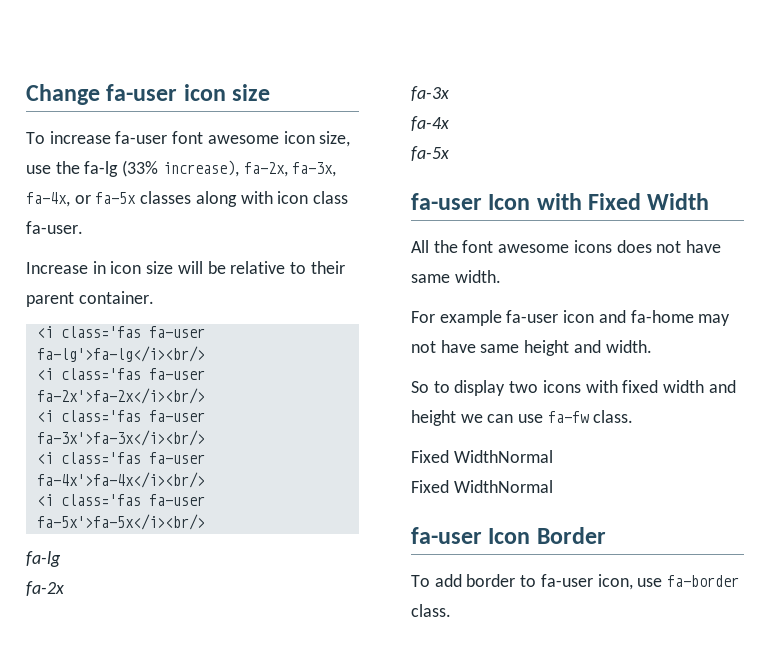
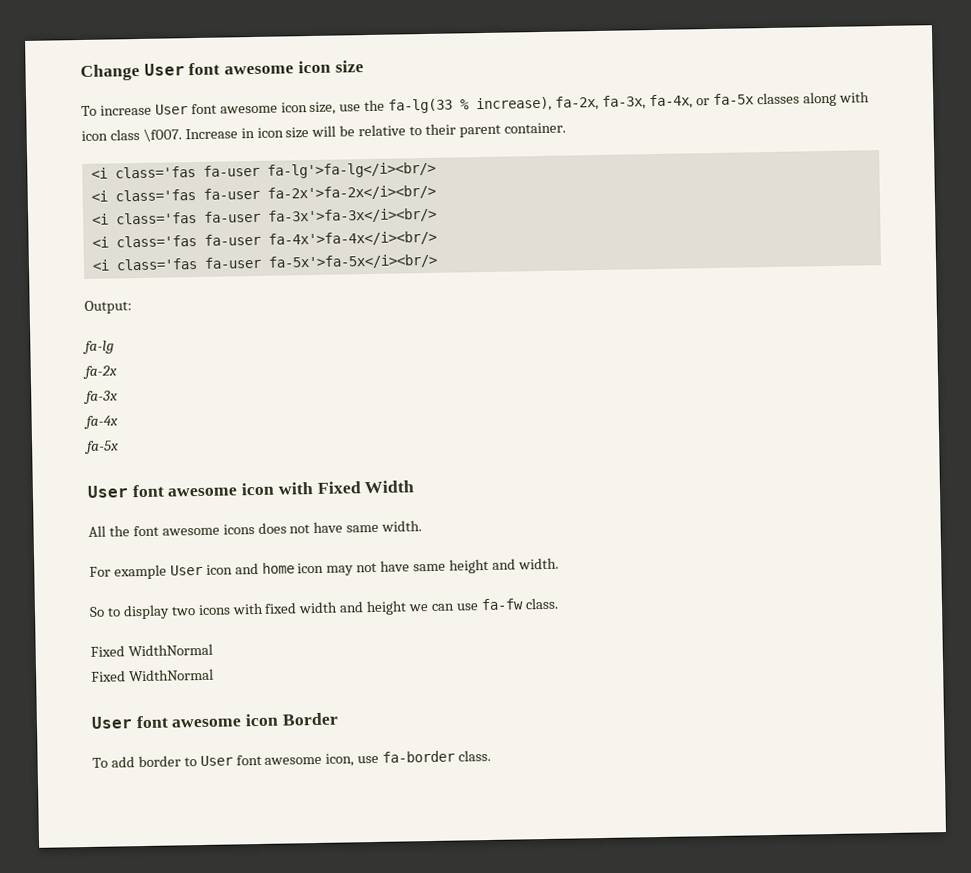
- Change fa-user icon size
+ Change User font awesome icon size
- To increase fa-user font awesome icon size, use the fa-lg (33% increase), fa-2x, fa-3x, fa-4x, or fa-5x classes along with icon class fa-user.
- Increase in icon size will be relative to their parent container.
+ To increase User font awesome icon size, use the fa-lg(33 % increase), fa-2x, fa-3x, fa-4x, or fa-5x classes along with icon class \f007. Increase in icon size will be relative to their parent container.
+ Output:
- fa-user Icon with Fixed Width
+ User font awesome icon with Fixed Width
- For example fa-user icon and fa-home may not have same height and width.
+ For example User icon and home icon may not have same height and width.
- fa-user Icon Border
+ User font awesome icon Border
- To add border to fa-user icon, use fa-border class.
+ To add border to User font awesome icon, use fa-border class.

